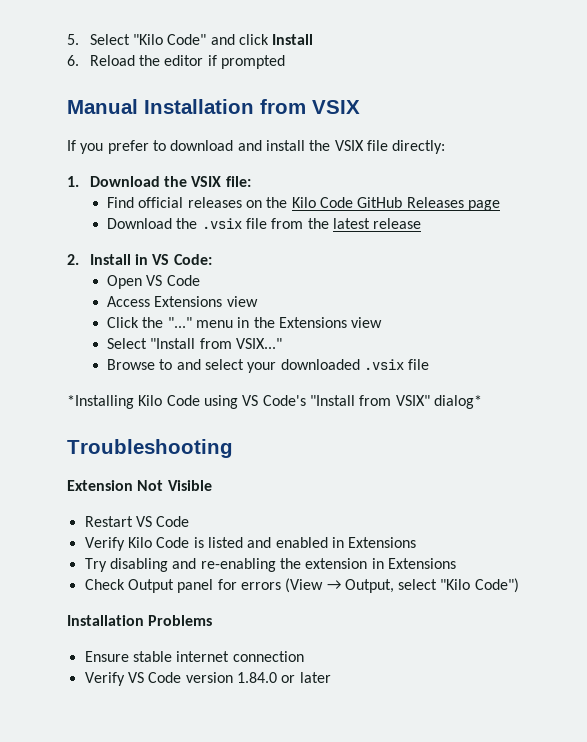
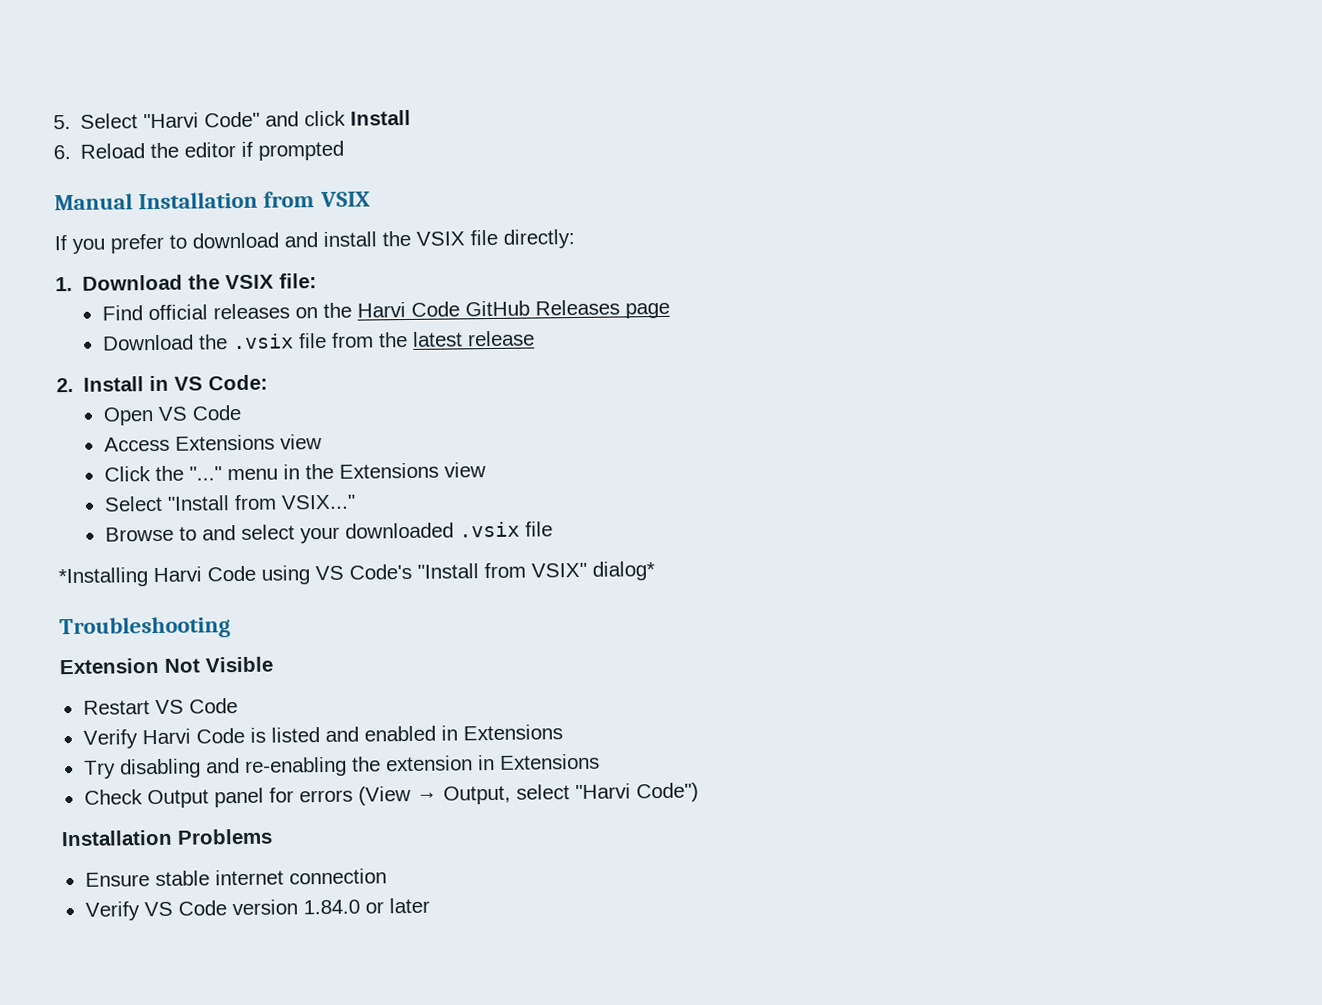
- 5. Select "Kilo Code" and click Install
+ 5. Select "Harvi Code" and click Install
- Find official releases on the Kilo Code GitHub Releases page
+ Find official releases on the Harvi Code GitHub Releases page
- *Installing Kilo Code using VS Code's "Install from VSIX" dialog*
+ *Installing Harvi Code using VS Code's "Install from VSIX" dialog*
- Verify Kilo Code is listed and enabled in Extensions
+ Verify Harvi Code is listed and enabled in Extensions
- Check Output panel for errors (View → Output, select "Kilo Code")
+ Check Output panel for errors (View → Output, select "Harvi Code")

